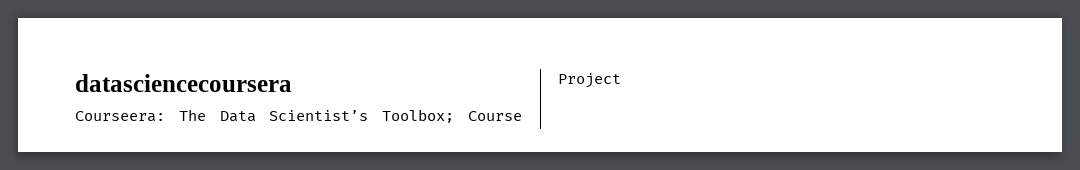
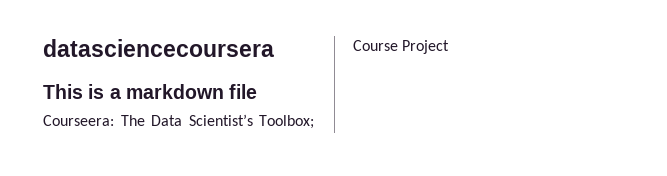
+ This is a markdown file

